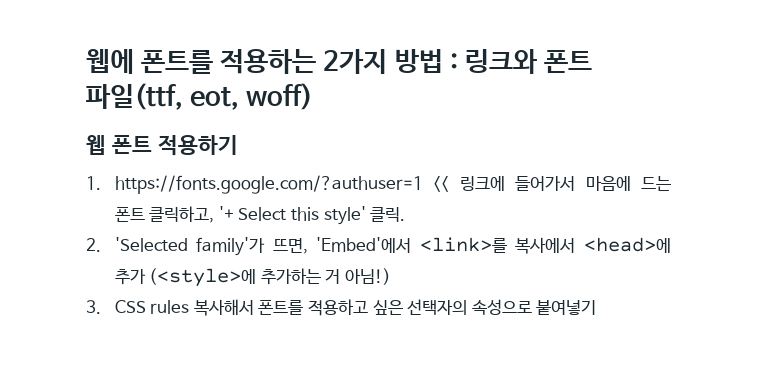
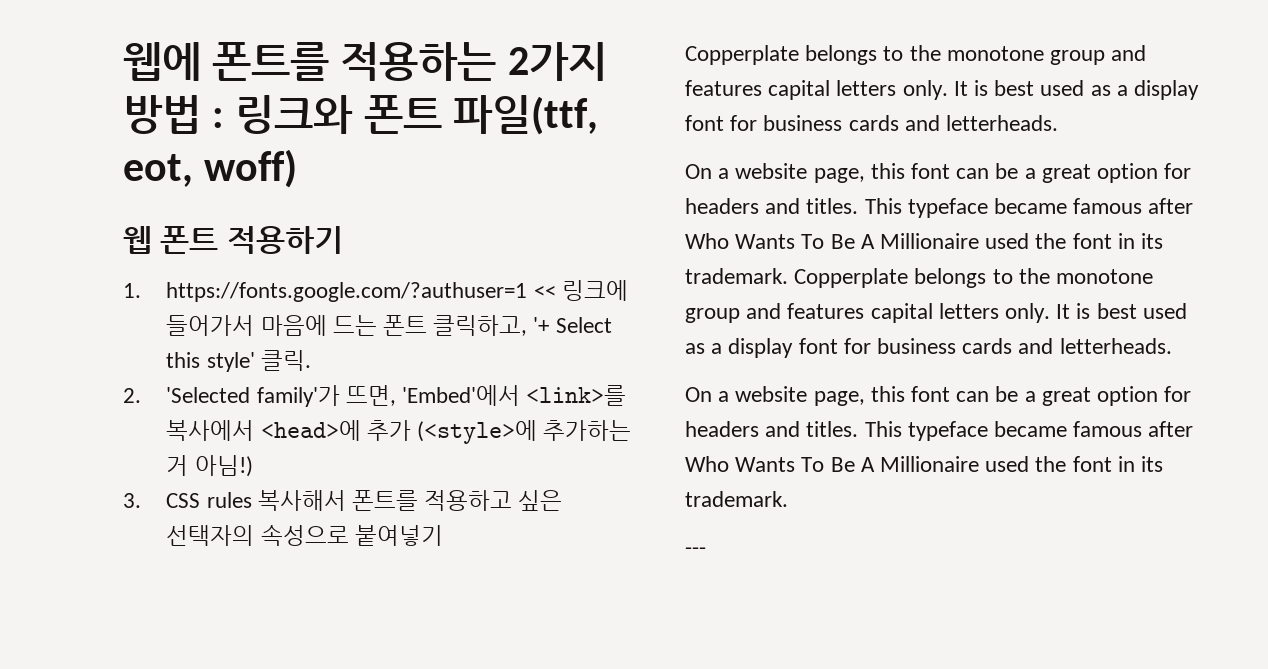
  3. CSS rules 복사해서 폰트를 적용하고 싶은 선택자의 속성으로 붙여넣기
+ Copperplate belongs to the monotone group and features capital letters only. It is best used as a display font for business cards and letterheads.
+ On a website page, this font can be a great option for headers and titles. This typeface became famous after Who Wants To Be A Millionaire used the font in its trademark. Copperplate belongs to the monotone group and features capital letters only. It is best used as a display font for business cards and letterheads.
+ On a website page, this font can be a great option for headers and titles. This typeface became famous after Who Wants To Be A Millionaire used the font in its trademark.
+ ---

